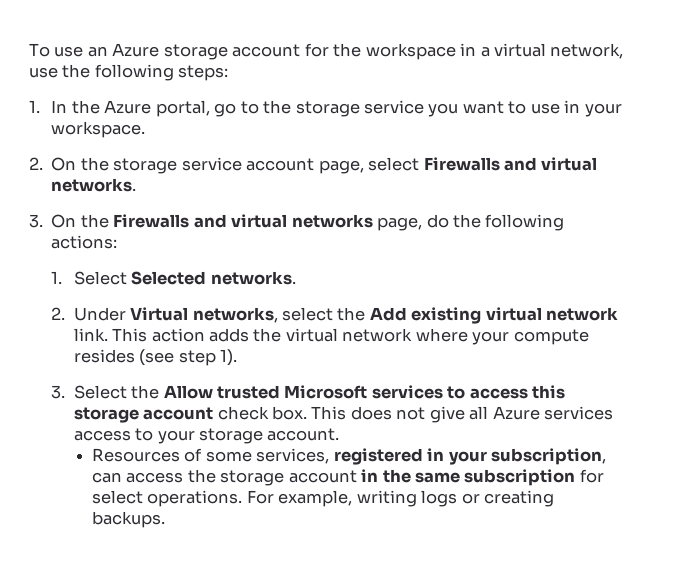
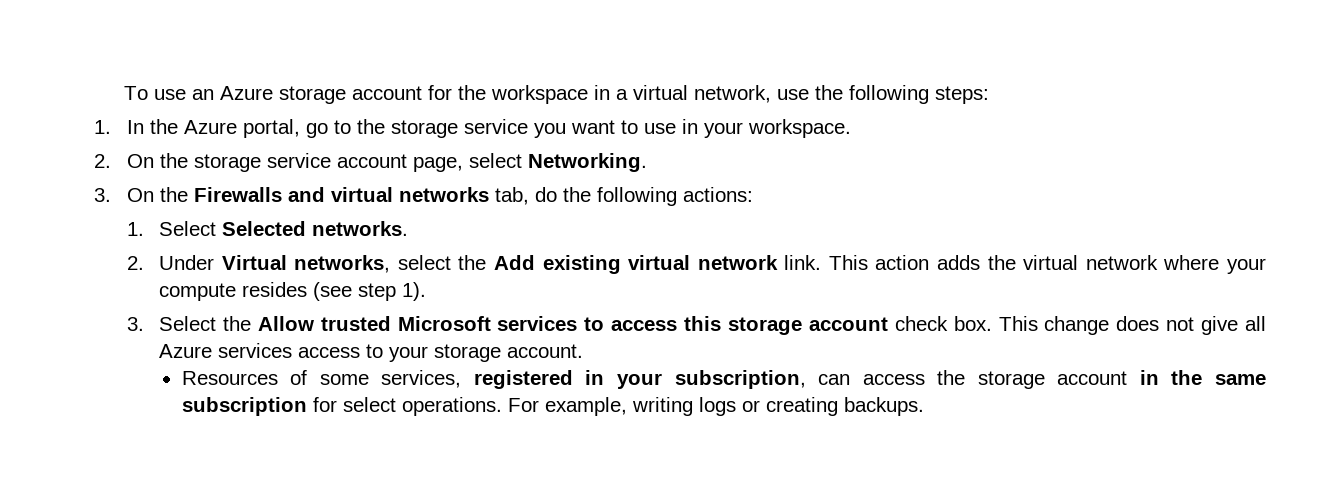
- 2. On the storage service account page, select Firewalls and virtual networks.
+ 2. On the storage service account page, select Networking.
- 3. On the Firewalls and virtual networks page, do the following actions:
+ 3. On the Firewalls and virtual networks tab, do the following actions:
- This does not give all Azure services access to your storage account.
+ This change does not give all Azure services access to your storage account.

